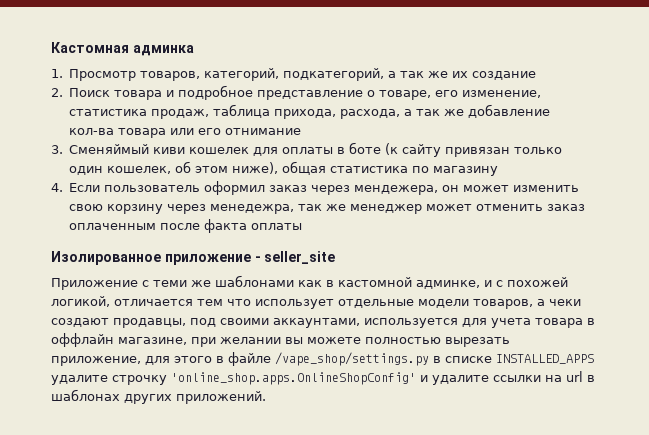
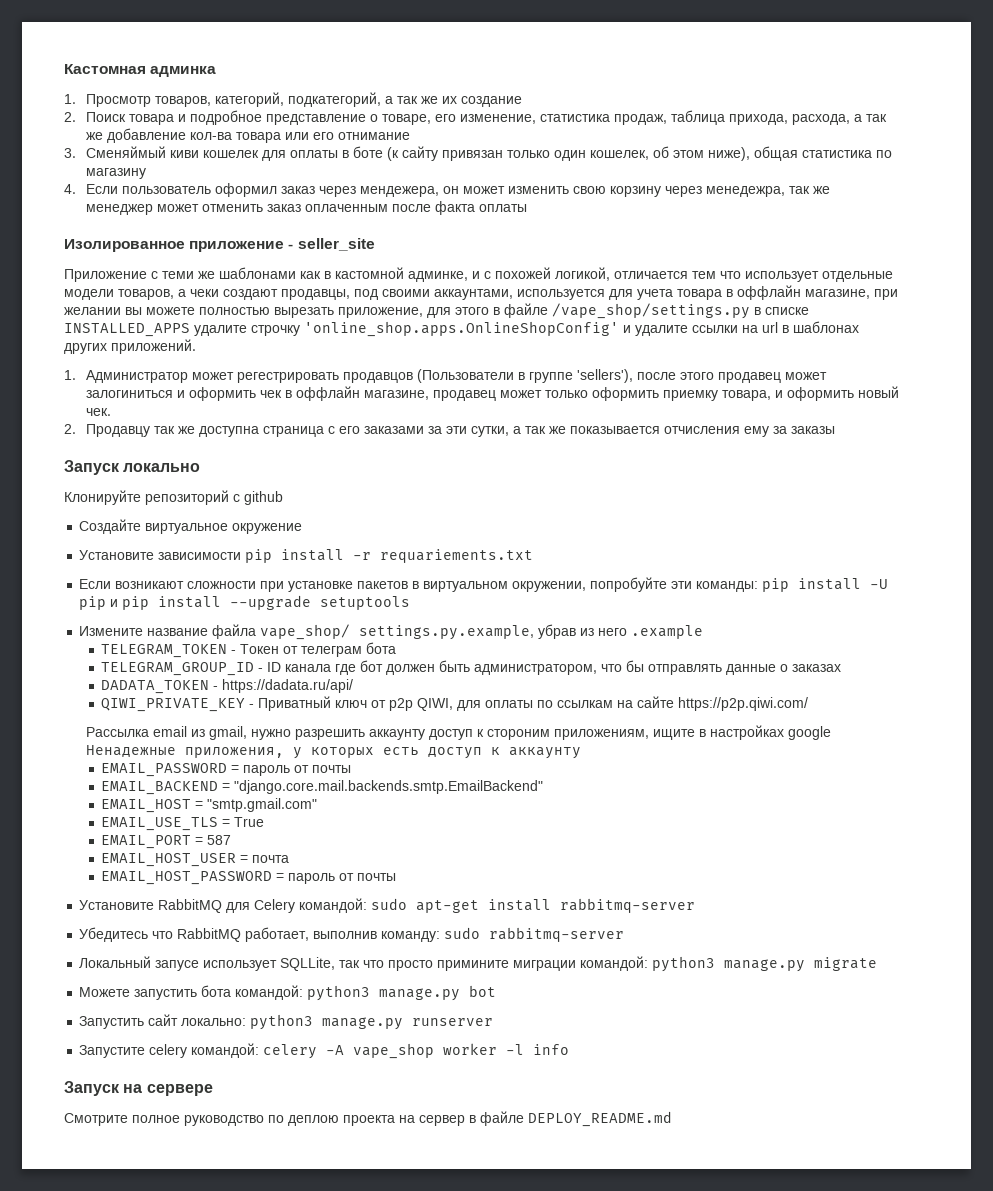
+ 1. Администратор может регестрировать продавцов (Пользователи в группе 'sellers'), после этого продавец может залогиниться и оформить чек в оффлайн магазине, продавец может только оформить приемку товара, и оформить новый чек.
+ 2. Продавцу так же доступна страница с его заказами за эти сутки, а так же показывается отчисления ему за заказы
+ Запуск локально
+ Клонируйте репозиторий с github
+ Создайте виртуальное окружение
+ Установите зависимости pip install -r requariements.txt
+ Если возникают сложности при установке пакетов в виртуальном окружении, попробуйте эти команды: pip install -U pip и pip install --upgrade setuptools
+ Измените название файла vape_shop/ settings.py.example, убрав из него .example
+ TELEGRAM_TOKEN - Токен от телеграм бота
+ TELEGRAM_GROUP_ID - ID канала где бот должен быть администратором, что бы отправлять данные о заказах
+ DADATA_TOKEN - https://dadata.ru/api/
+ QIWI_PRIVATE_KEY - Приватный ключ от p2p QIWI, для оплаты по ссылкам на сайте https://p2p.qiwi.com/
+ Рассылка email из gmail, нужно разрешить аккаунту доступ к стороним приложениям, ищите в настройках google Ненадежные приложения, у которых есть доступ к аккаунту
+ EMAIL_PASSWORD = пароль от почты
+ EMAIL_BACKEND = "django.core.mail.backends.smtp.EmailBackend"
+ EMAIL_HOST = "smtp.gmail.com"
+ EMAIL_USE_TLS = True
+ EMAIL_PORT = 587
+ EMAIL_HOST_USER = почта
+ EMAIL_HOST_PASSWORD = пароль от почты
+ Установите RabbitMQ для Celery командой: sudo apt-get install rabbitmq-server
+ Убедитесь что RabbitMQ работает, выполнив команду: sudo rabbitmq-server
+ Локальный запусе использует SQLLite, так что просто примините миграции командой: python3 manage.py migrate
+ Можете запустить бота командой: python3 manage.py bot
+ Запустить сайт локально: python3 manage.py runserver
+ Запустите celery командой: celery -A vape_shop worker -l info
+ Запуск на сервере
+ Смотрите полное руководство по деплою проекта на сервер в файле DEPLOY_README.md

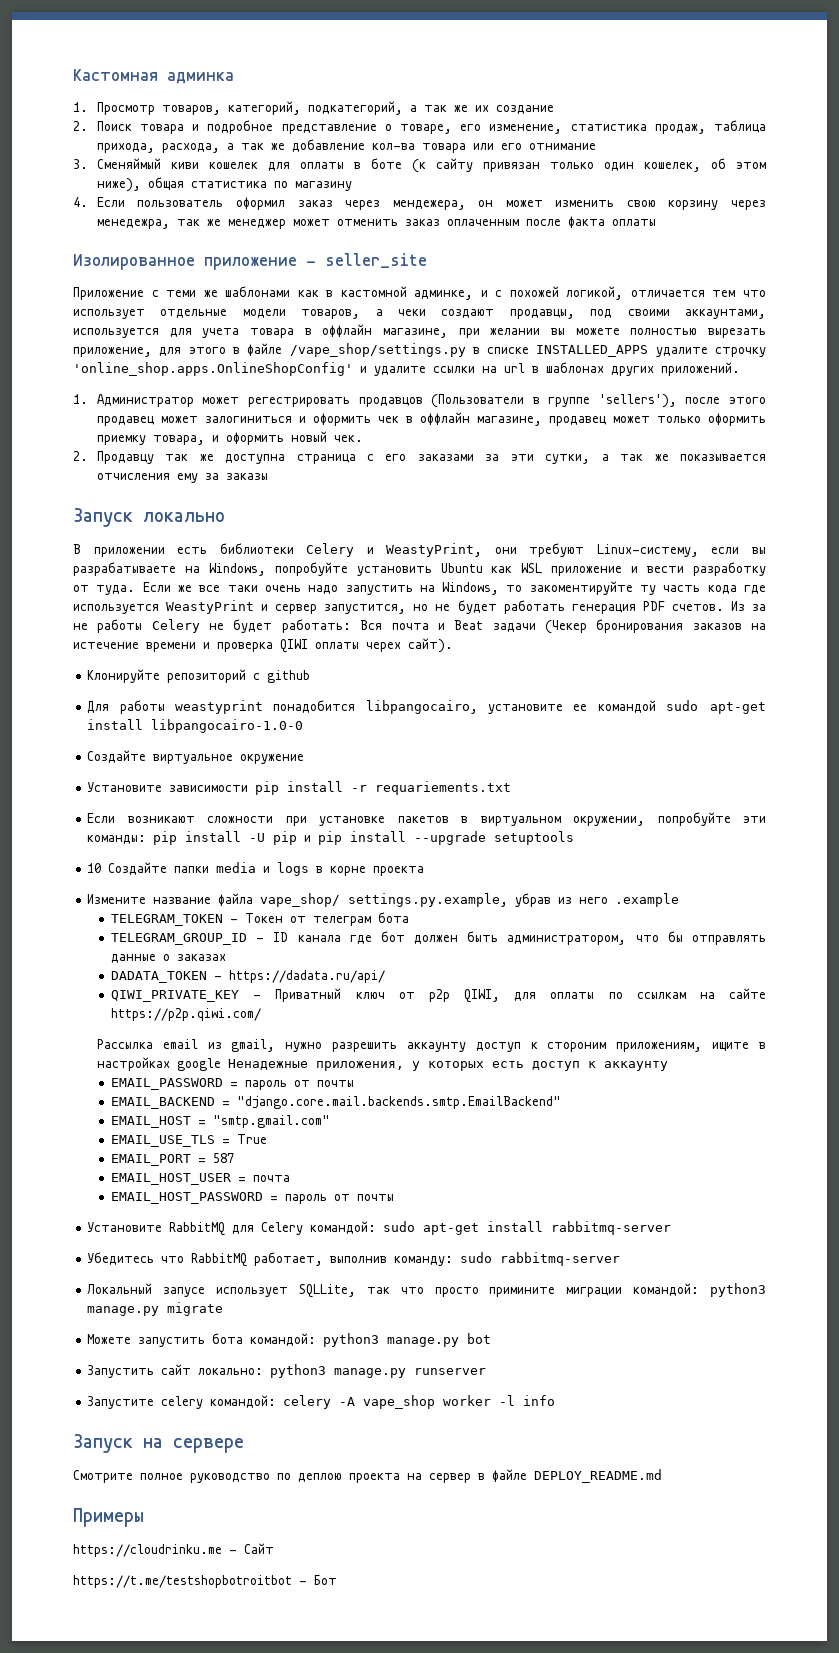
+ В приложении есть библиотеки Celery и WeastyPrint, они требуют Linux-систему, если вы разрабатываете на Windows, попробуйте установить Ubuntu как WSL приложение и вести разработку от туда. Если же все таки очень надо запустить на Windows, то закоментируйте ту часть кода где используется WeastyPrint и сервер запустится, но не будет работать генерация PDF счетов. Из за не работы Celery не будет работать: Вся почта и Beat задачи (Чекер бронирования заказов на истечение времени и проверка QIWI оплаты черех сайт).
  Клонируйте репозиторий с github
+ Для работы weastyprint понадобится libpangocairo, установите ее командой sudo apt-get install libpangocairo-1.0-0
+ 10 Создайте папки media и logs в корне проекта
+ Примеры
+ https://cloudrinku.me - Сайт
+ https://t.me/testshopbotroitbot - Бот

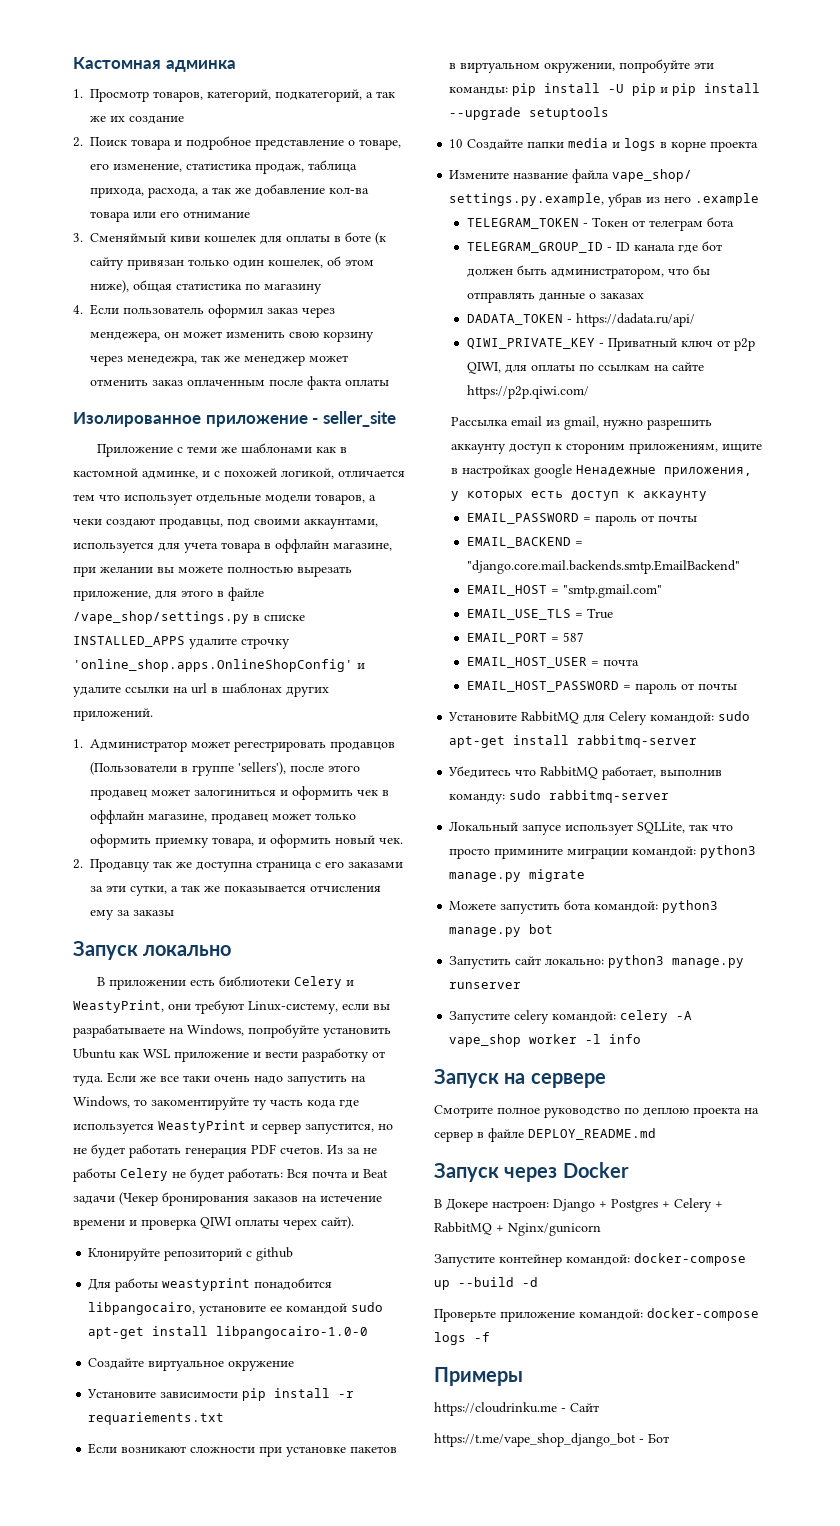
+ Запуск через Docker
+ В Докере настроен: Django + Postgres + Celery + RabbitMQ + Nginx/gunicorn
+ Запустите контейнер командой: docker-compose up --build -d
+ Проверьте приложение командой: docker-compose logs -f
- https://t.me/testshopbotroitbot - Бот
+ https://t.me/vape_shop_django_bot - Бот

